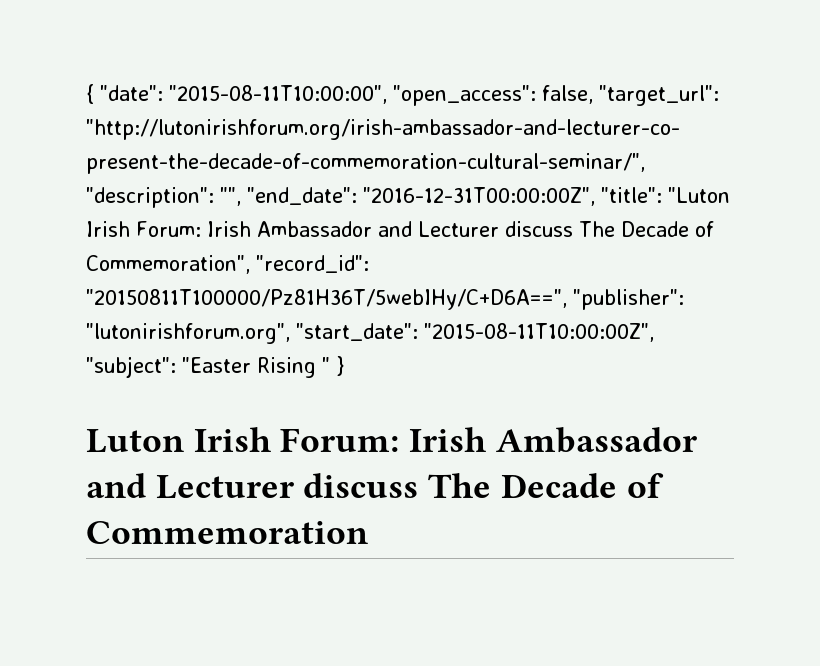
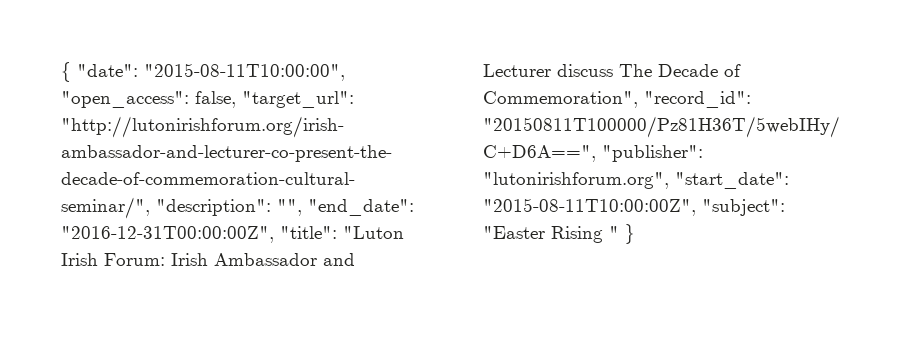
- Luton Irish Forum: Irish Ambassador and Lecturer discuss The Decade of Commemoration

